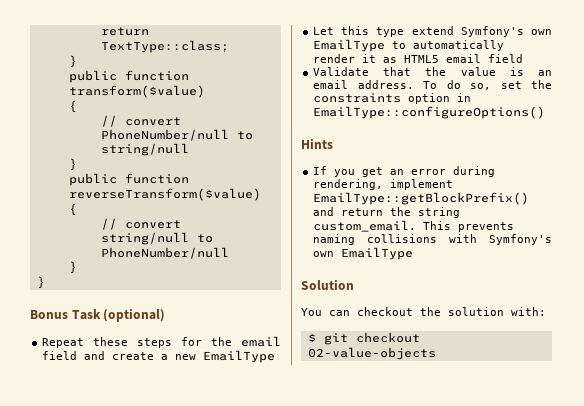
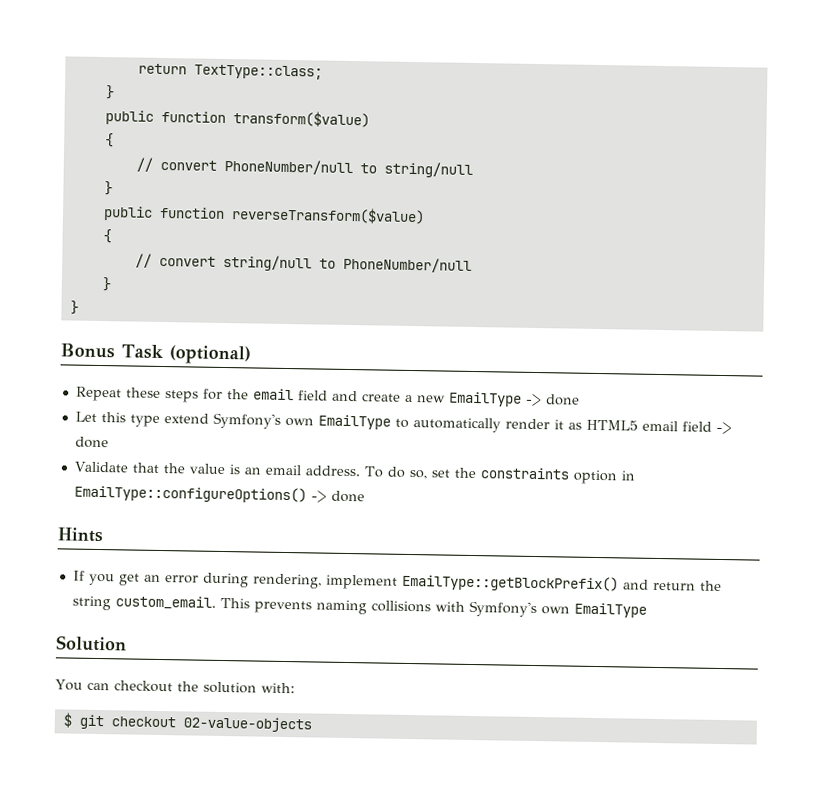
- Repeat these steps for the email field and create a new EmailType
+ Repeat these steps for the email field and create a new EmailType -> done
- Let this type extend Symfony's own EmailType to automatically render it as HTML5 email field
+ Let this type extend Symfony's own EmailType to automatically render it as HTML5 email field -> done
- To do so, set the constraints option in EmailType::configureOptions()
+ To do so, set the constraints option in EmailType::configureOptions() -> done

